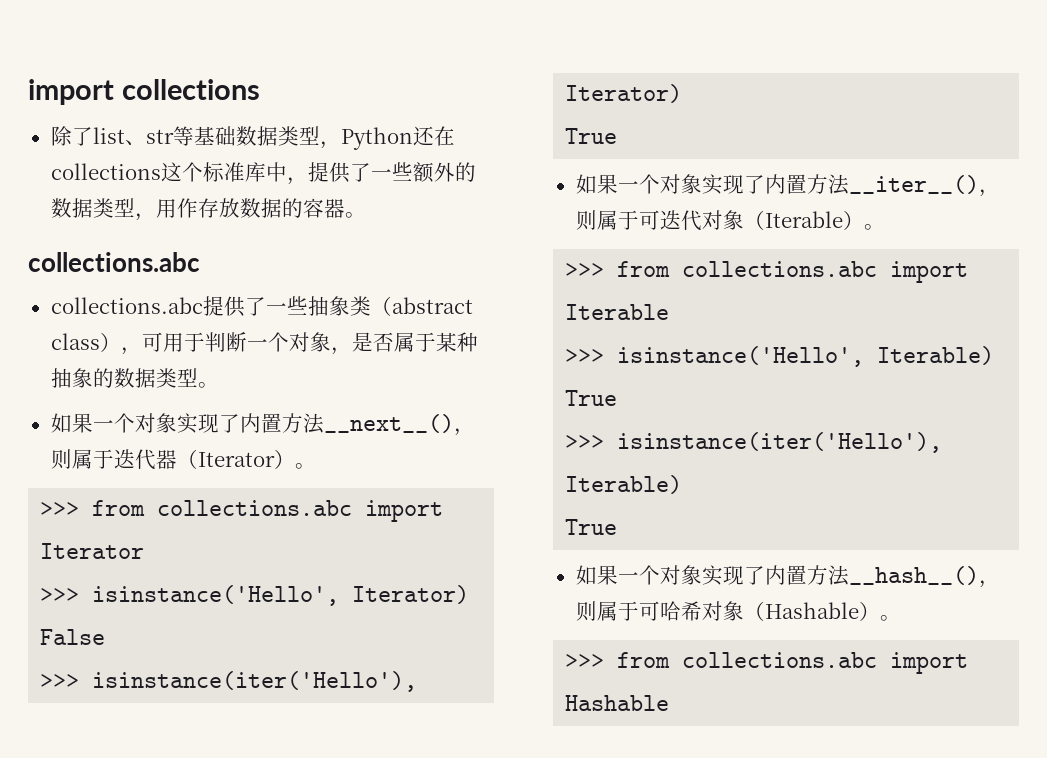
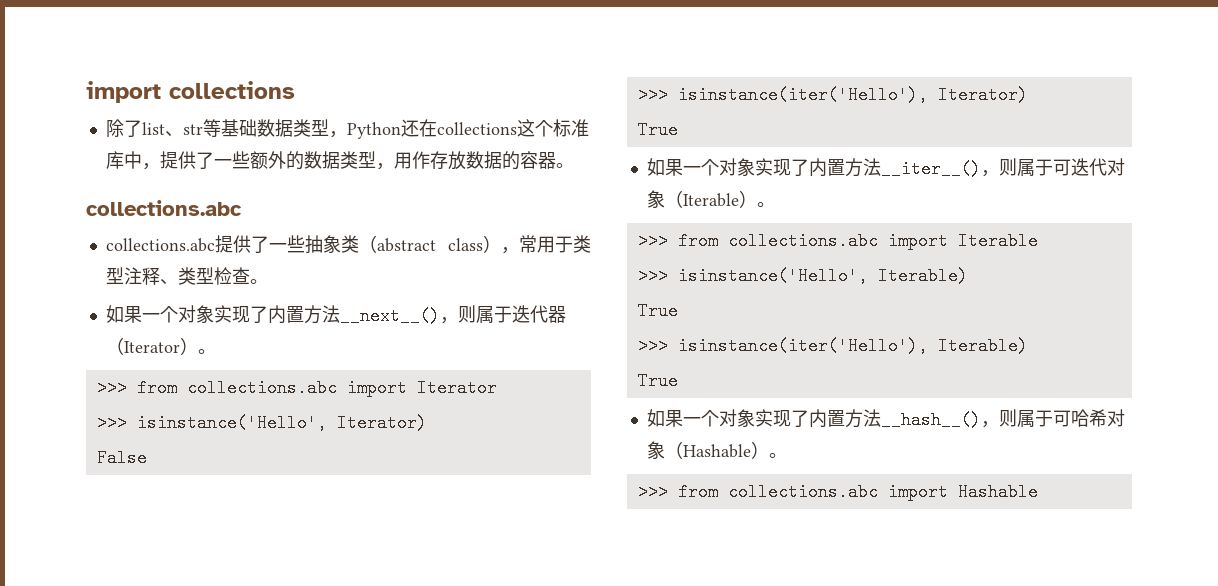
- collections.abc提供了一些抽象类（abstract class），可用于判断一个对象，是否属于某种抽象的数据类型。
+ collections.abc提供了一些抽象类（abstract class），常用于类型注释、类型检查。

